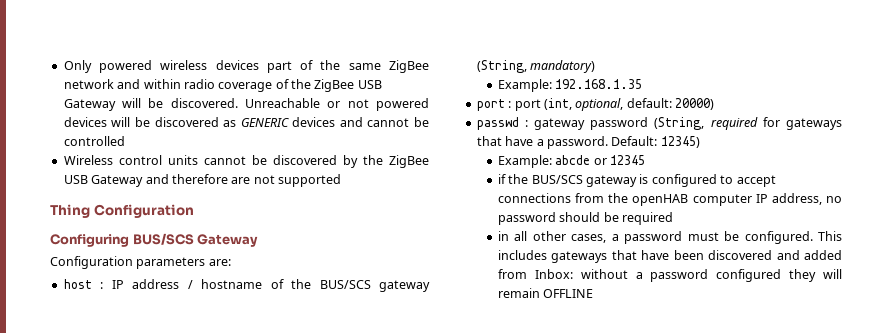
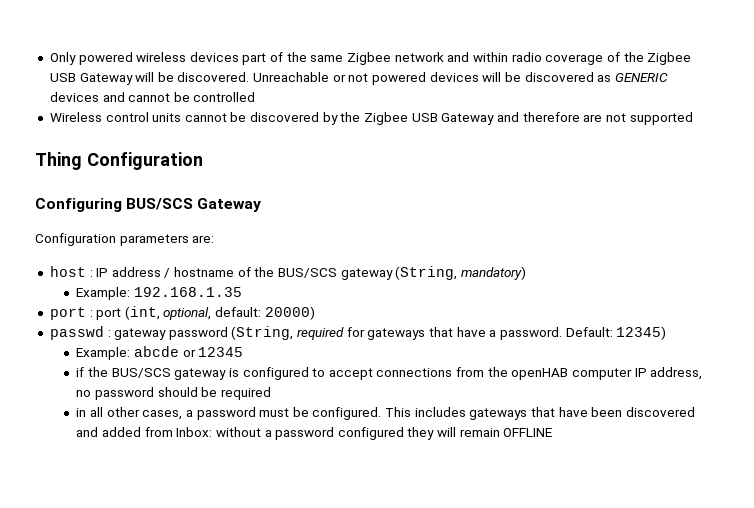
- Only powered wireless devices part of the same ZigBee network and within radio coverage of the ZigBee USB Gateway will be discovered.
+ Only powered wireless devices part of the same Zigbee network and within radio coverage of the Zigbee USB Gateway will be discovered.
- Wireless control units cannot be discovered by the ZigBee USB Gateway and therefore are not supported
+ Wireless control units cannot be discovered by the Zigbee USB Gateway and therefore are not supported

